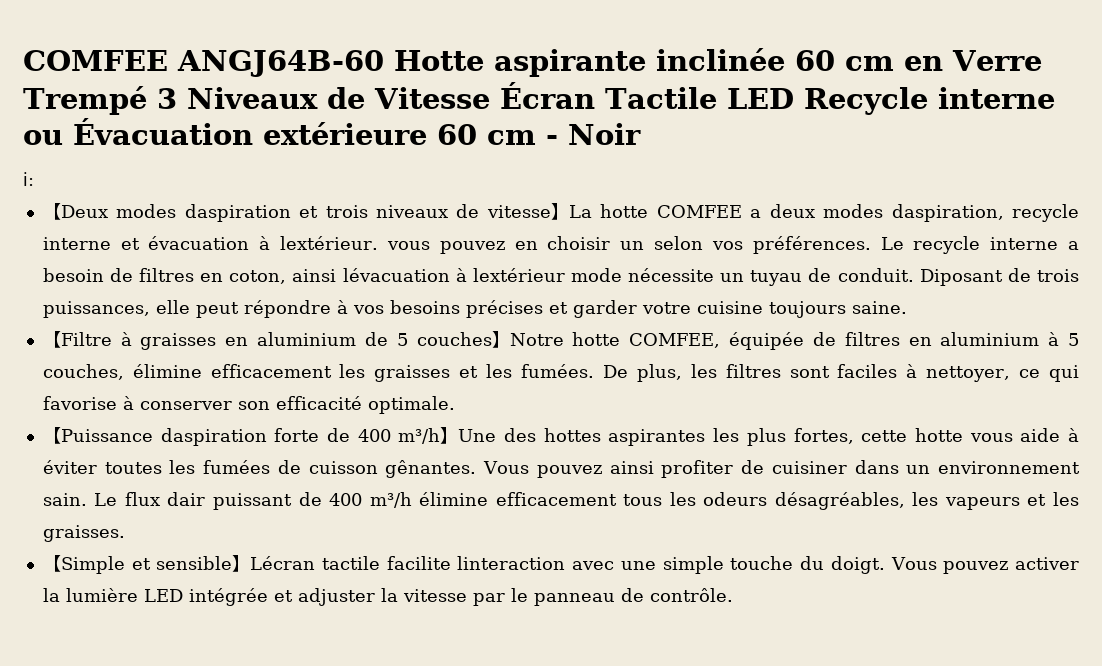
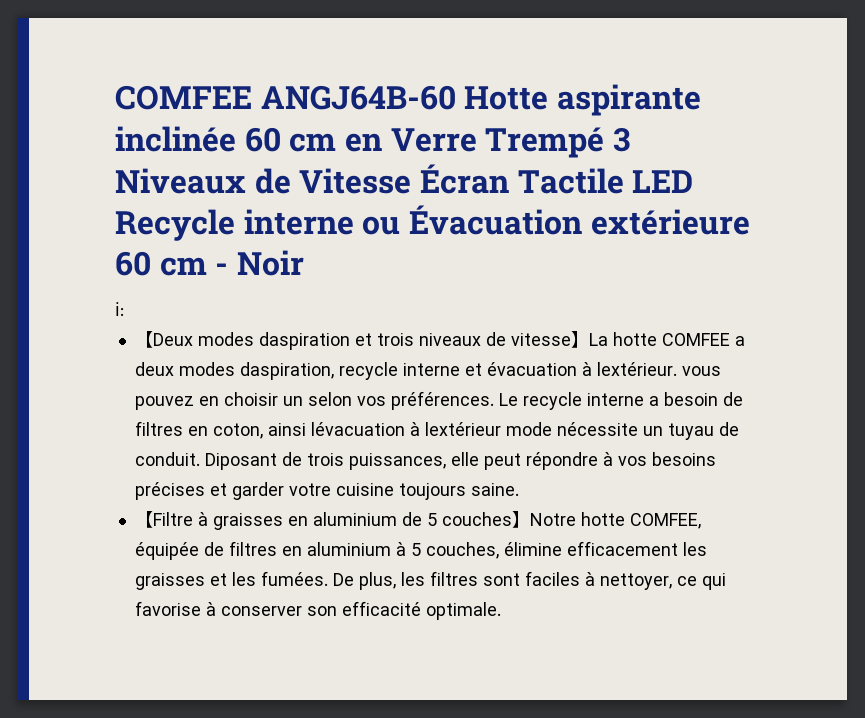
- 【Puissance daspiration forte de 400 m³/h】Une des hottes aspirantes les plus fortes, cette hotte vous aide à éviter toutes les fumées de cuisson gênantes. Vous pouvez ainsi profiter de cuisiner dans un environnement sain. Le flux dair puissant de 400 m³/h élimine efficacement tous les odeurs désagréables, les vapeurs et les graisses.
- 【Simple et sensible】Lécran tactile facilite linteraction avec une simple touche du doigt. Vous pouvez activer la lumière LED intégrée et adjuster la vitesse par le panneau de contrôle.

